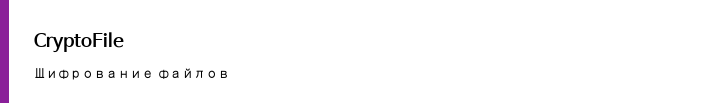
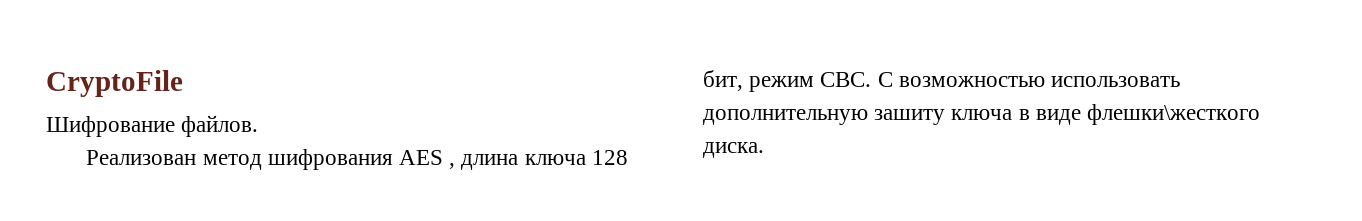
- Шифрование файлов
+ Шифрование файлов.
+ Реализован метод шифрования AES , длина ключа 128 бит, режим CBC. С возможностью использовать дополнительную зашиту ключа в виде флешки\жесткого диска.

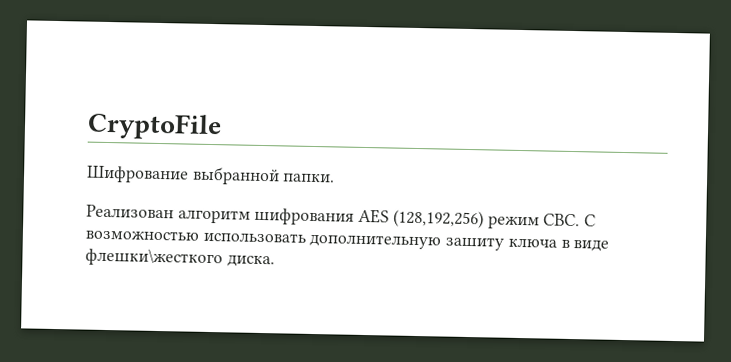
- Шифрование файлов.
+ Шифрование выбранной папки.
- Реализован метод шифрования AES , длина ключа 128 бит, режим CBC. С возможностью использовать дополнительную зашиту ключа в виде флешки\жесткого диска.
+ Реализован алгоритм шифрования AES (128,192,256) режим CBC. С возможностью использовать дополнительную зашиту ключа в виде флешки\жесткого диска.

